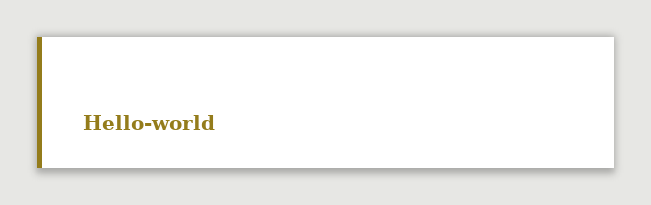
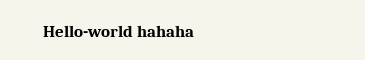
- Hello-world
+ Hello-world hahaha

